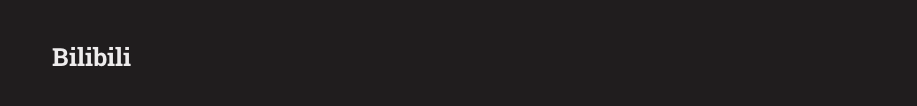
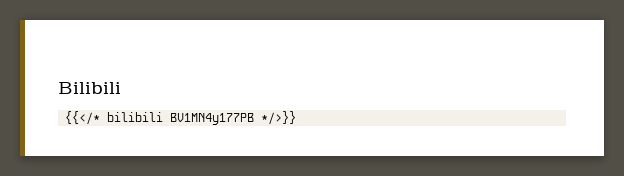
+ {{</* bilibili BV1MN4y177PB */>}}

